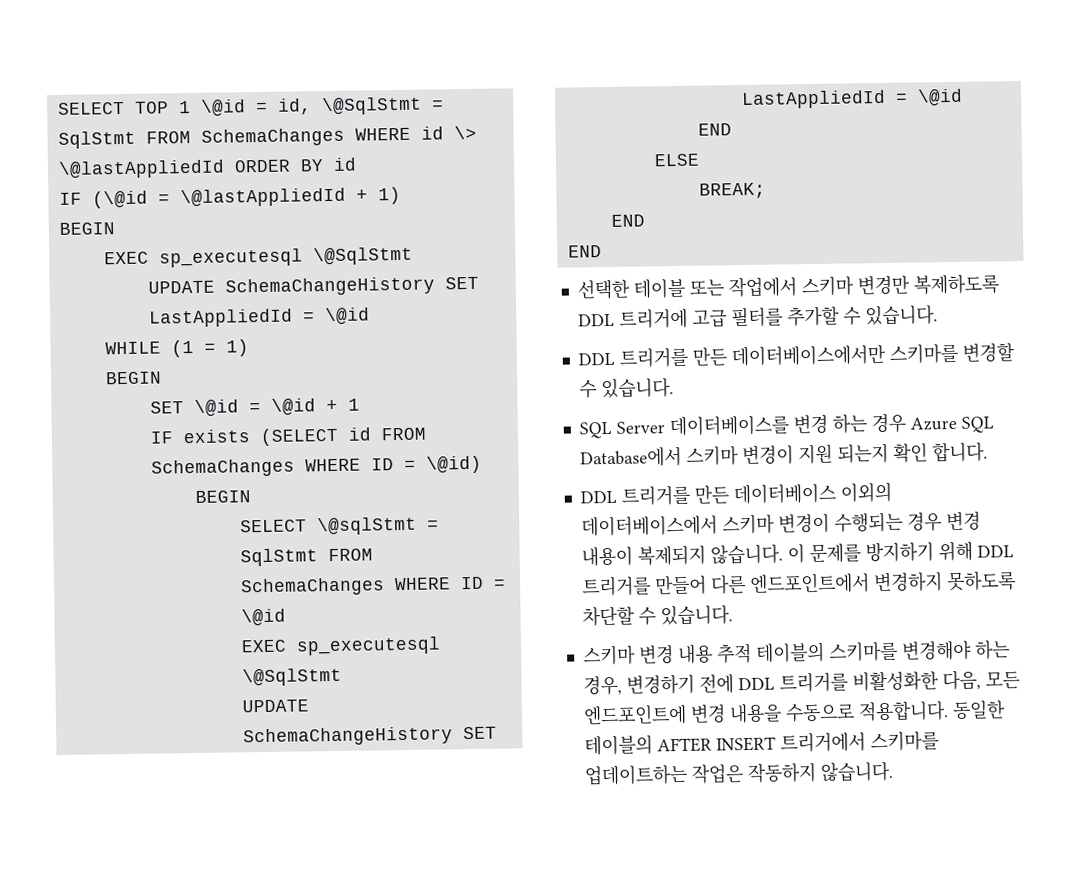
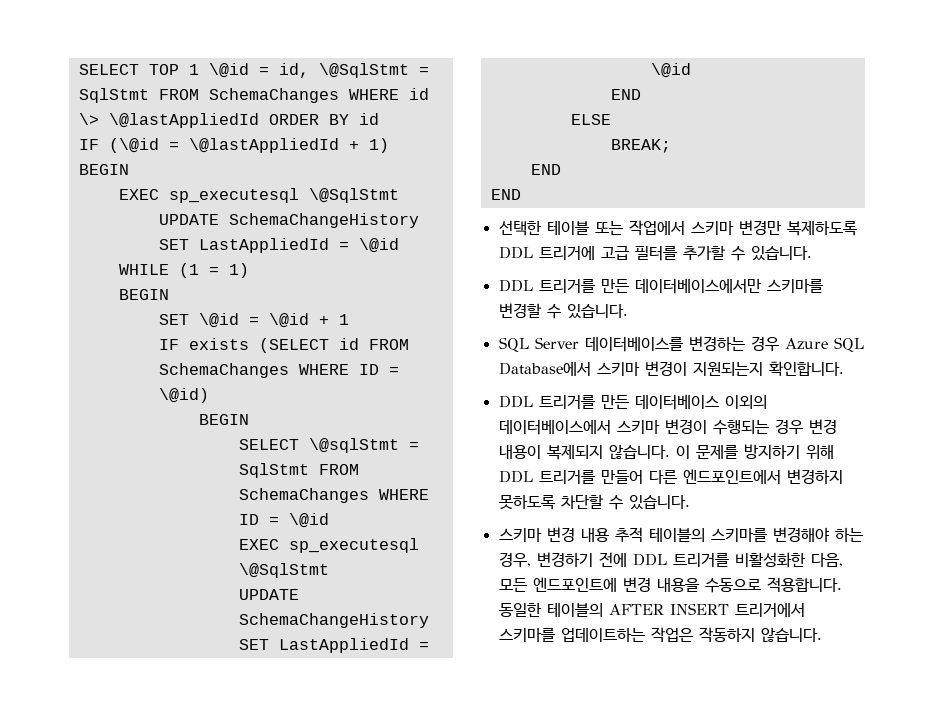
- SQL Server 데이터베이스를 변경 하는 경우 Azure SQL Database에서 스키마 변경이 지원 되는지 확인 합니다.
+ SQL Server 데이터베이스를 변경하는 경우 Azure SQL Database에서 스키마 변경이 지원되는지 확인합니다.

